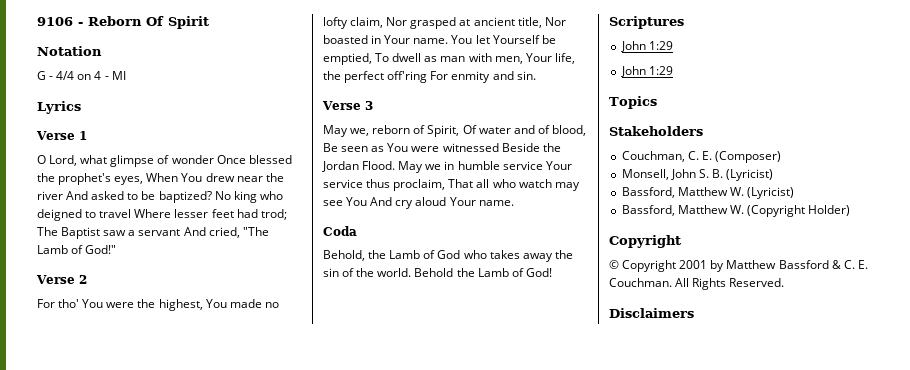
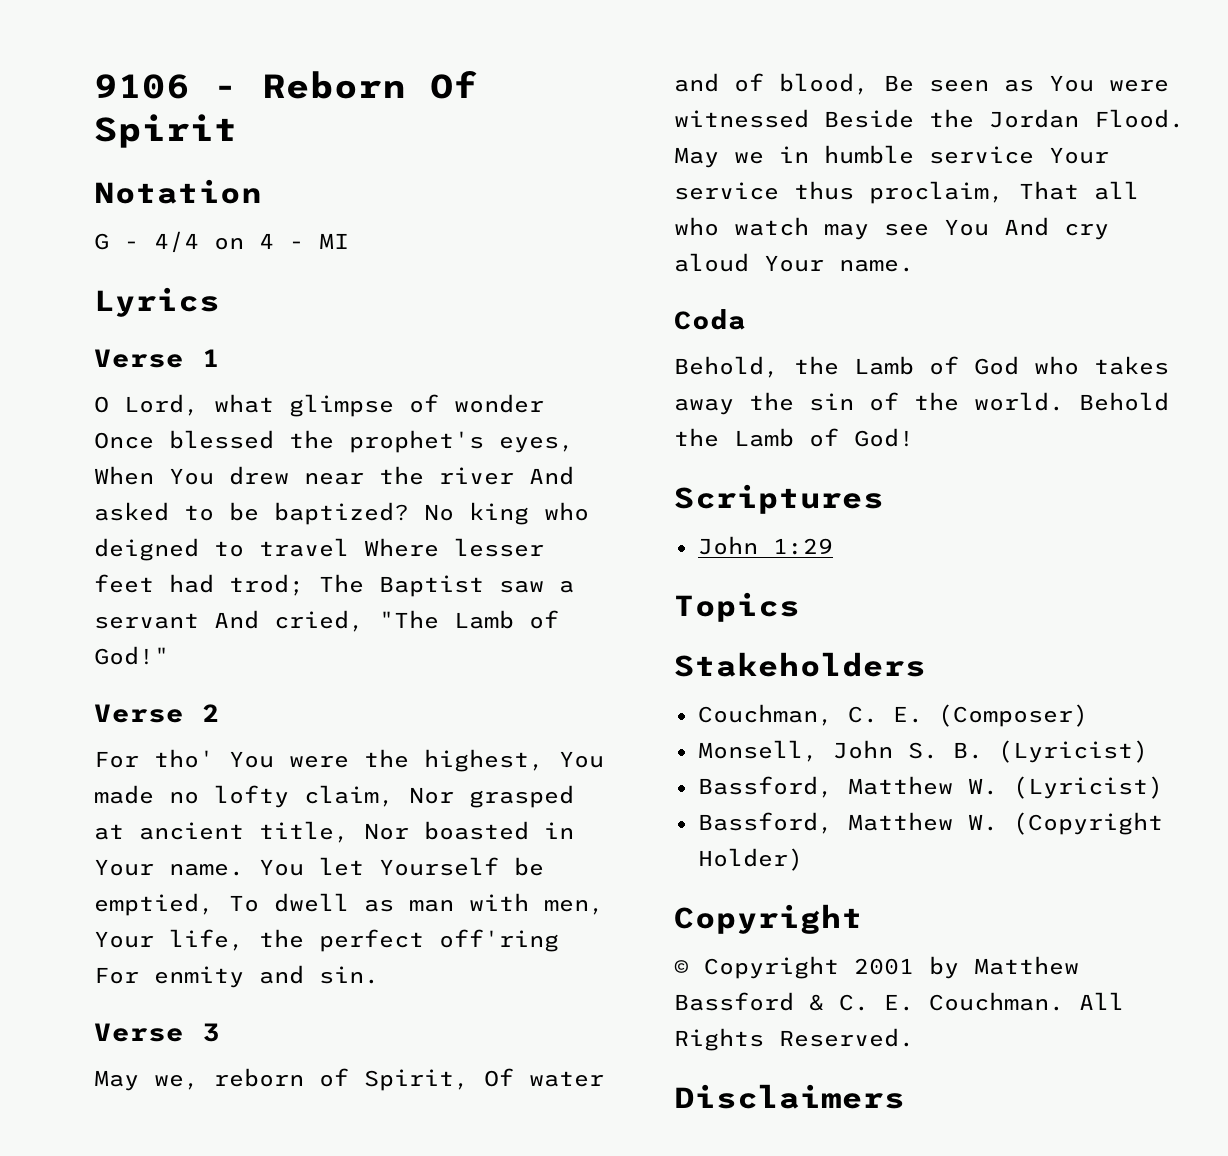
  Scriptures
- John 1:29

